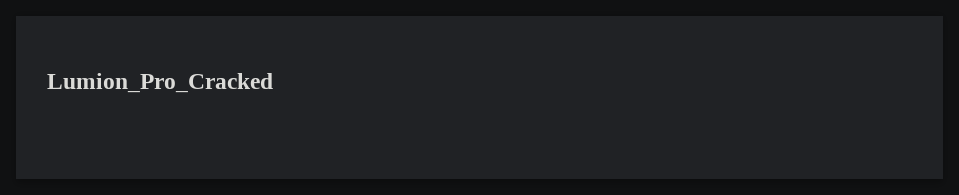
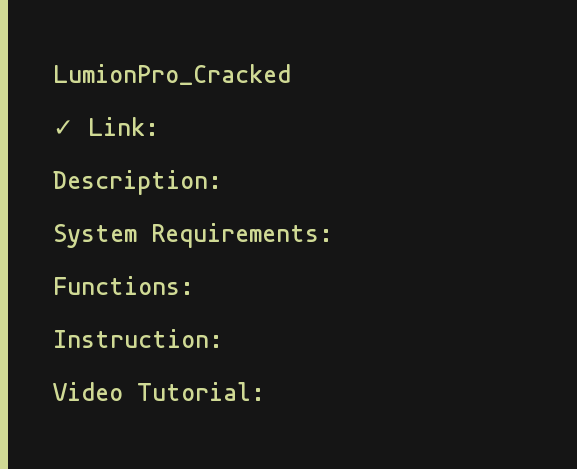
- Lumion_Pro_Cracked
+ LumionPro_Cracked
+ ✓ Link:
+ Description:
+ System Requirements:
+ Functions:
+ Instruction:
+ Video Tutorial:

